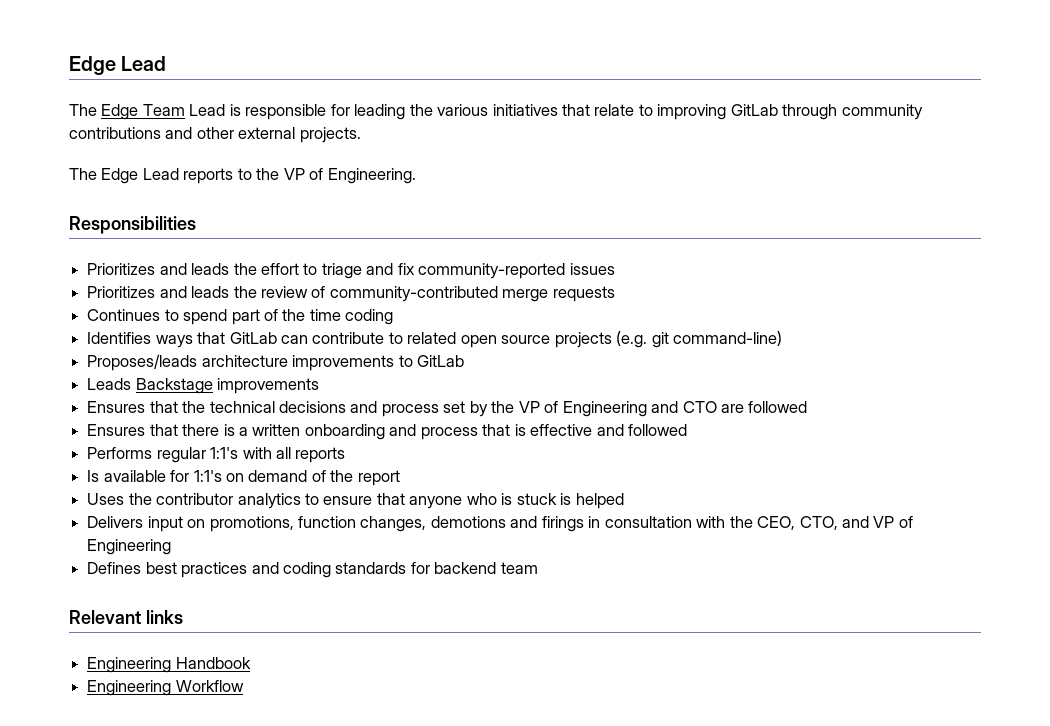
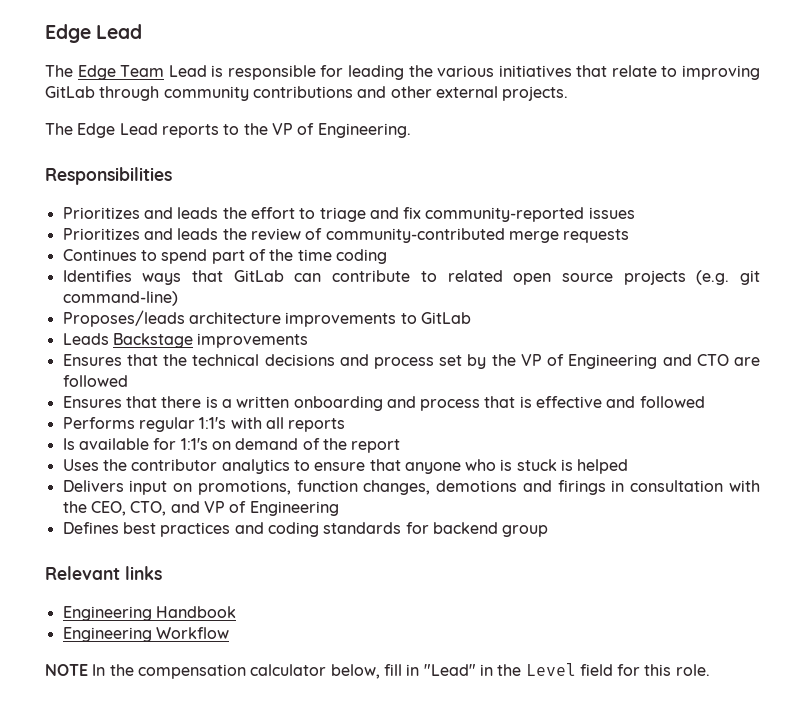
- Defines best practices and coding standards for backend team
+ Defines best practices and coding standards for backend group
+ NOTE In the compensation calculator below, fill in "Lead" in the Level field for this role.

